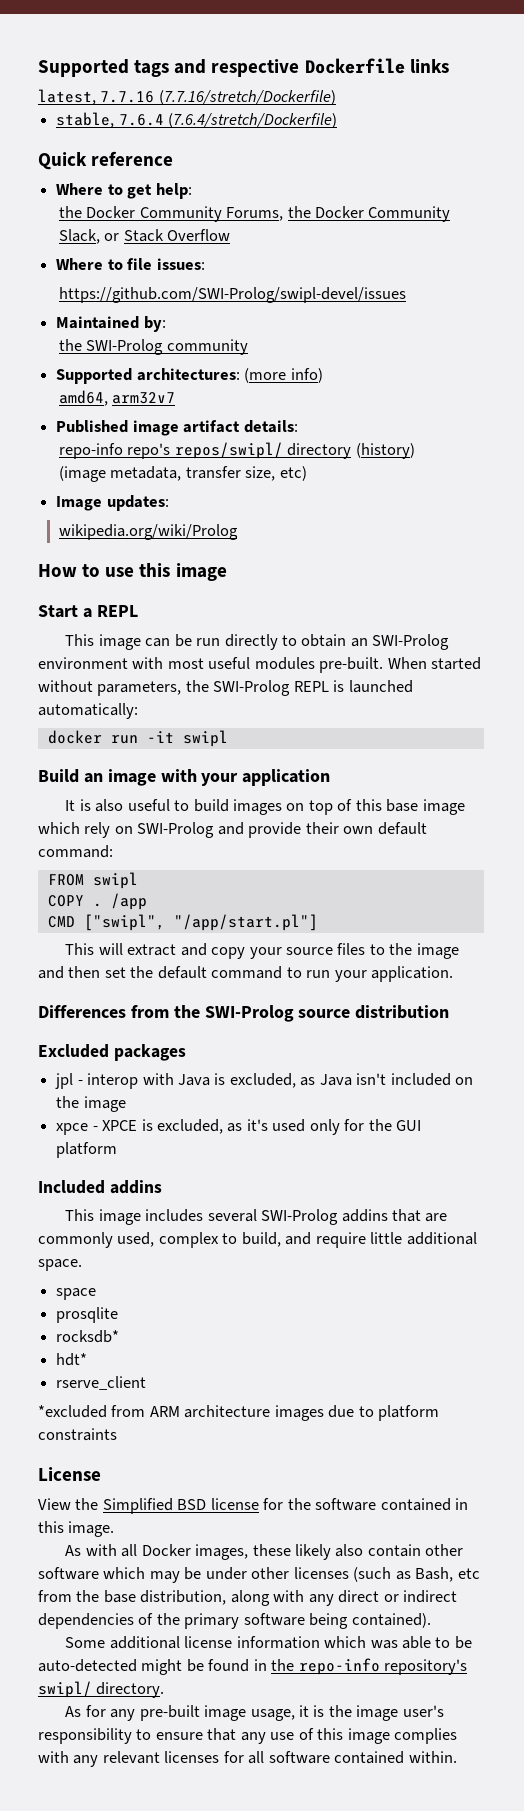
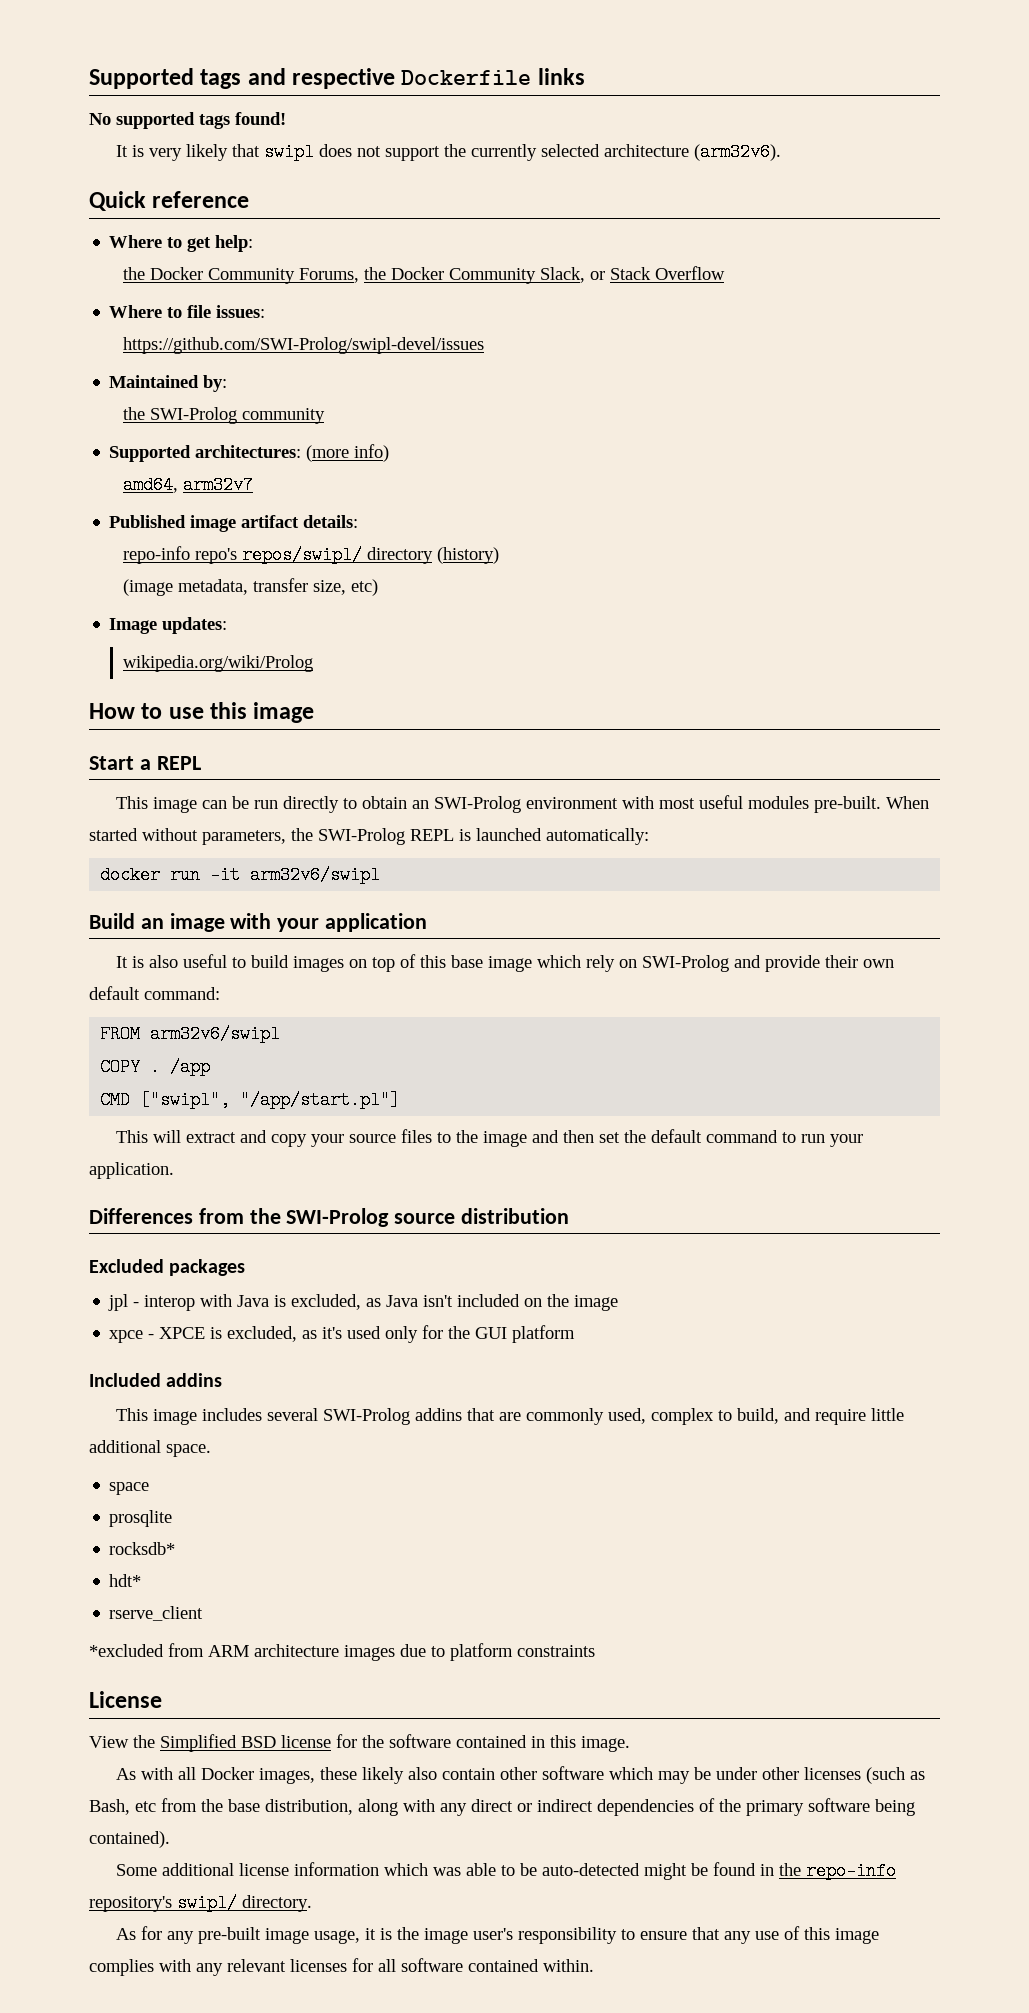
- latest, 7.7.16 (7.7.16/stretch/Dockerfile)
- stable, 7.6.4 (7.6.4/stretch/Dockerfile)
+ No supported tags found!
+ It is very likely that swipl does not support the currently selected architecture (arm32v6).
- docker run -it swipl
+ docker run -it arm32v6/swipl
- FROM swipl
+ FROM arm32v6/swipl

